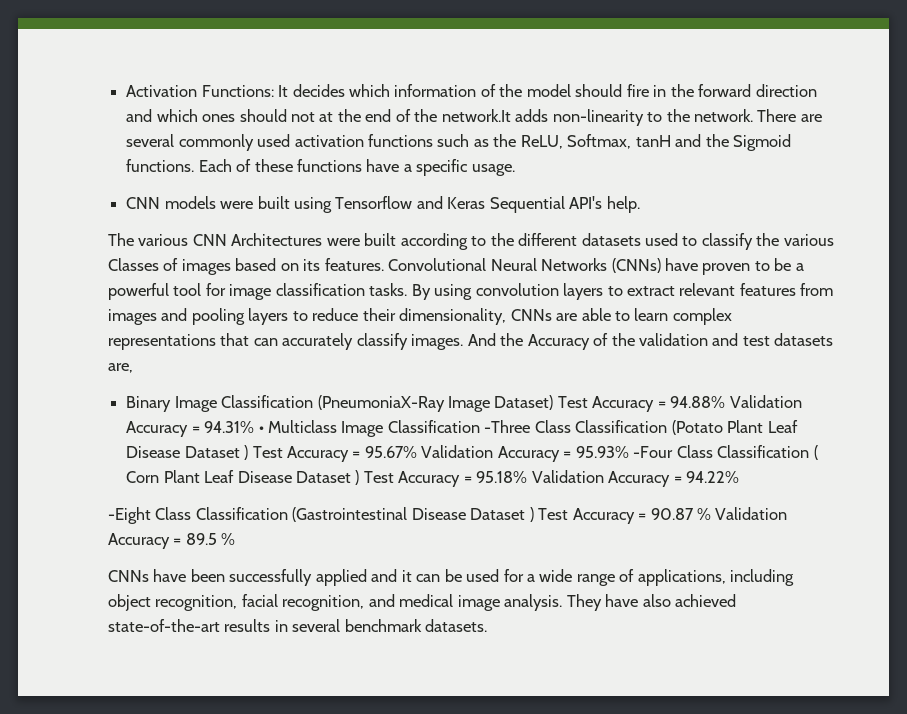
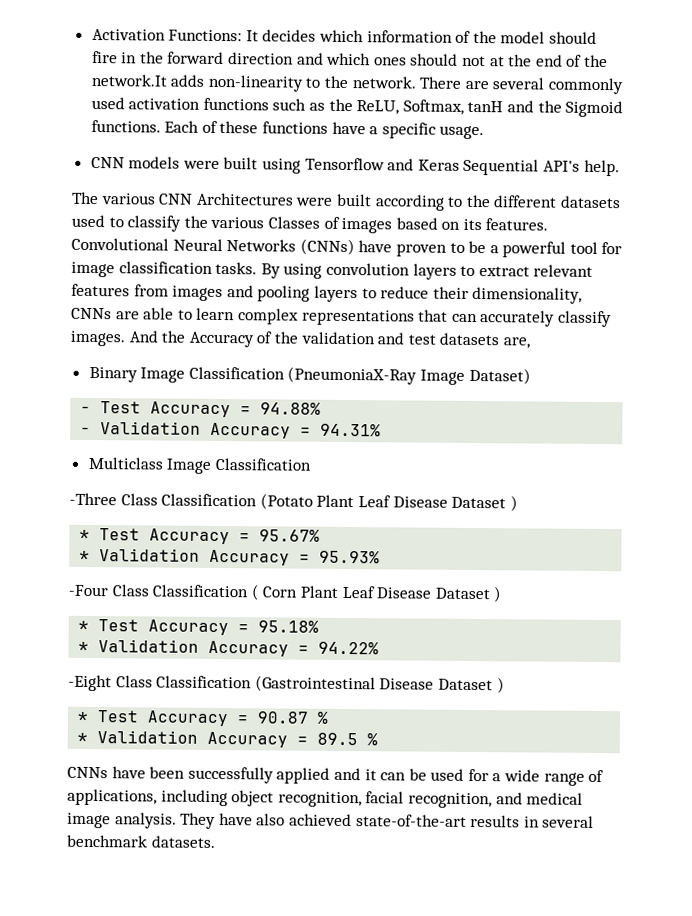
- Binary Image Classification (PneumoniaX-Ray Image Dataset) Test Accuracy = 94.88% Validation Accuracy = 94.31% • Multiclass Image Classification -Three Class Classification (Potato Plant Leaf Disease Dataset ) Test Accuracy = 95.67% Validation Accuracy = 95.93% -Four Class Classification ( Corn Plant Leaf Disease Dataset ) Test Accuracy = 95.18% Validation Accuracy = 94.22%
+ Binary Image Classification (PneumoniaX-Ray Image Dataset)
+ - Test Accuracy = 94.88%
+ - Validation Accuracy = 94.31%
+ Multiclass Image Classification
+ -Three Class Classification (Potato Plant Leaf Disease Dataset )
+ * Test Accuracy = 95.67%
+ * Validation Accuracy = 95.93%
+ -Four Class Classification ( Corn Plant Leaf Disease Dataset )
+ * Test Accuracy = 95.18%
+ * Validation Accuracy = 94.22%
- -Eight Class Classification (Gastrointestinal Disease Dataset ) Test Accuracy = 90.87 % Validation Accuracy = 89.5 %
+ -Eight Class Classification (Gastrointestinal Disease Dataset )
+ * Test Accuracy = 90.87 %
+ * Validation Accuracy = 89.5 %

